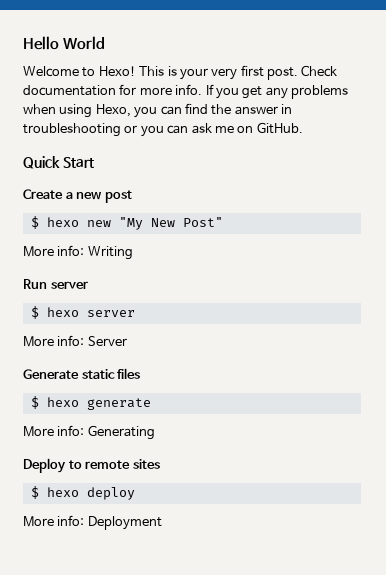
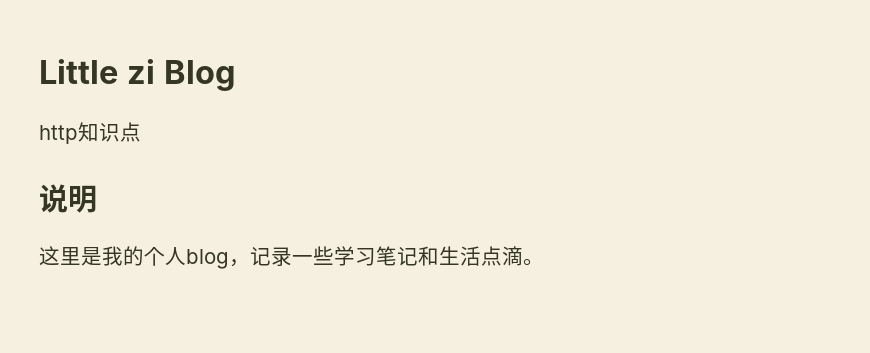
- Hello World
- Welcome to Hexo! This is your very first post. Check documentation for more info. If you get any problems when using Hexo, you can find the answer in troubleshooting or you can ask me on GitHub.
- Quick Start
- Create a new post
- $ hexo new "My New Post"
- More info: Writing
- Run server
- $ hexo server
- More info: Server
- Generate static files
- $ hexo generate
- More info: Generating
- Deploy to remote sites
- $ hexo deploy
- More info: Deployment
+ Little zi Blog
+ http知识点
+ 说明
+ 这里是我的个人blog，记录一些学习笔记和生活点滴。

